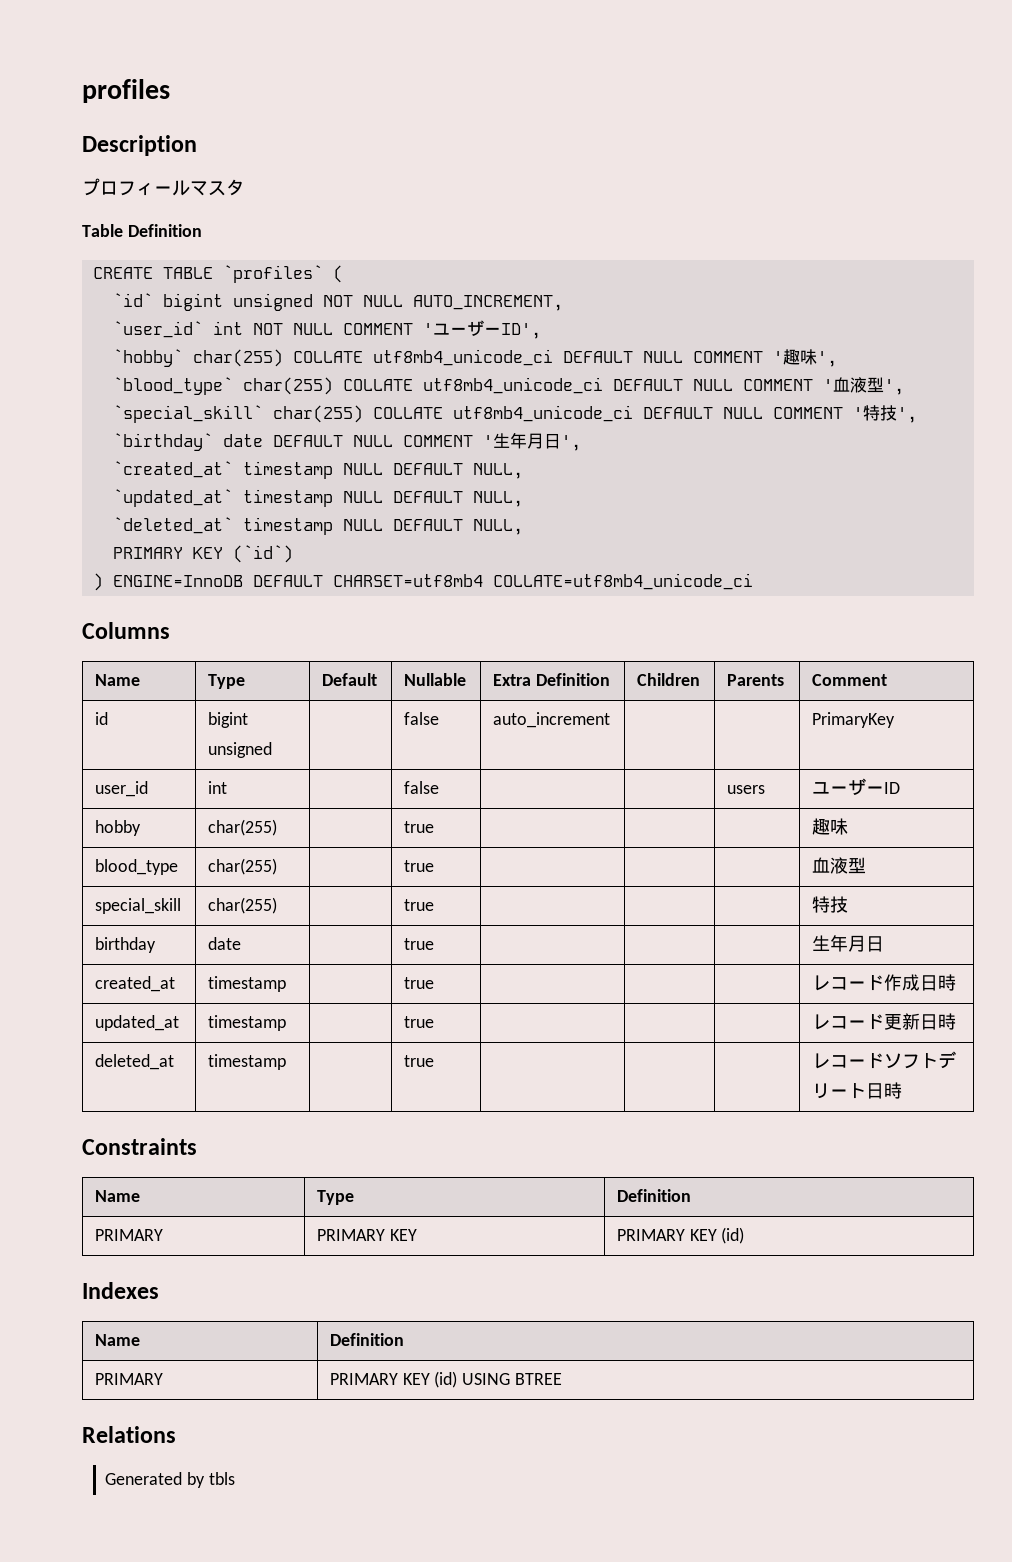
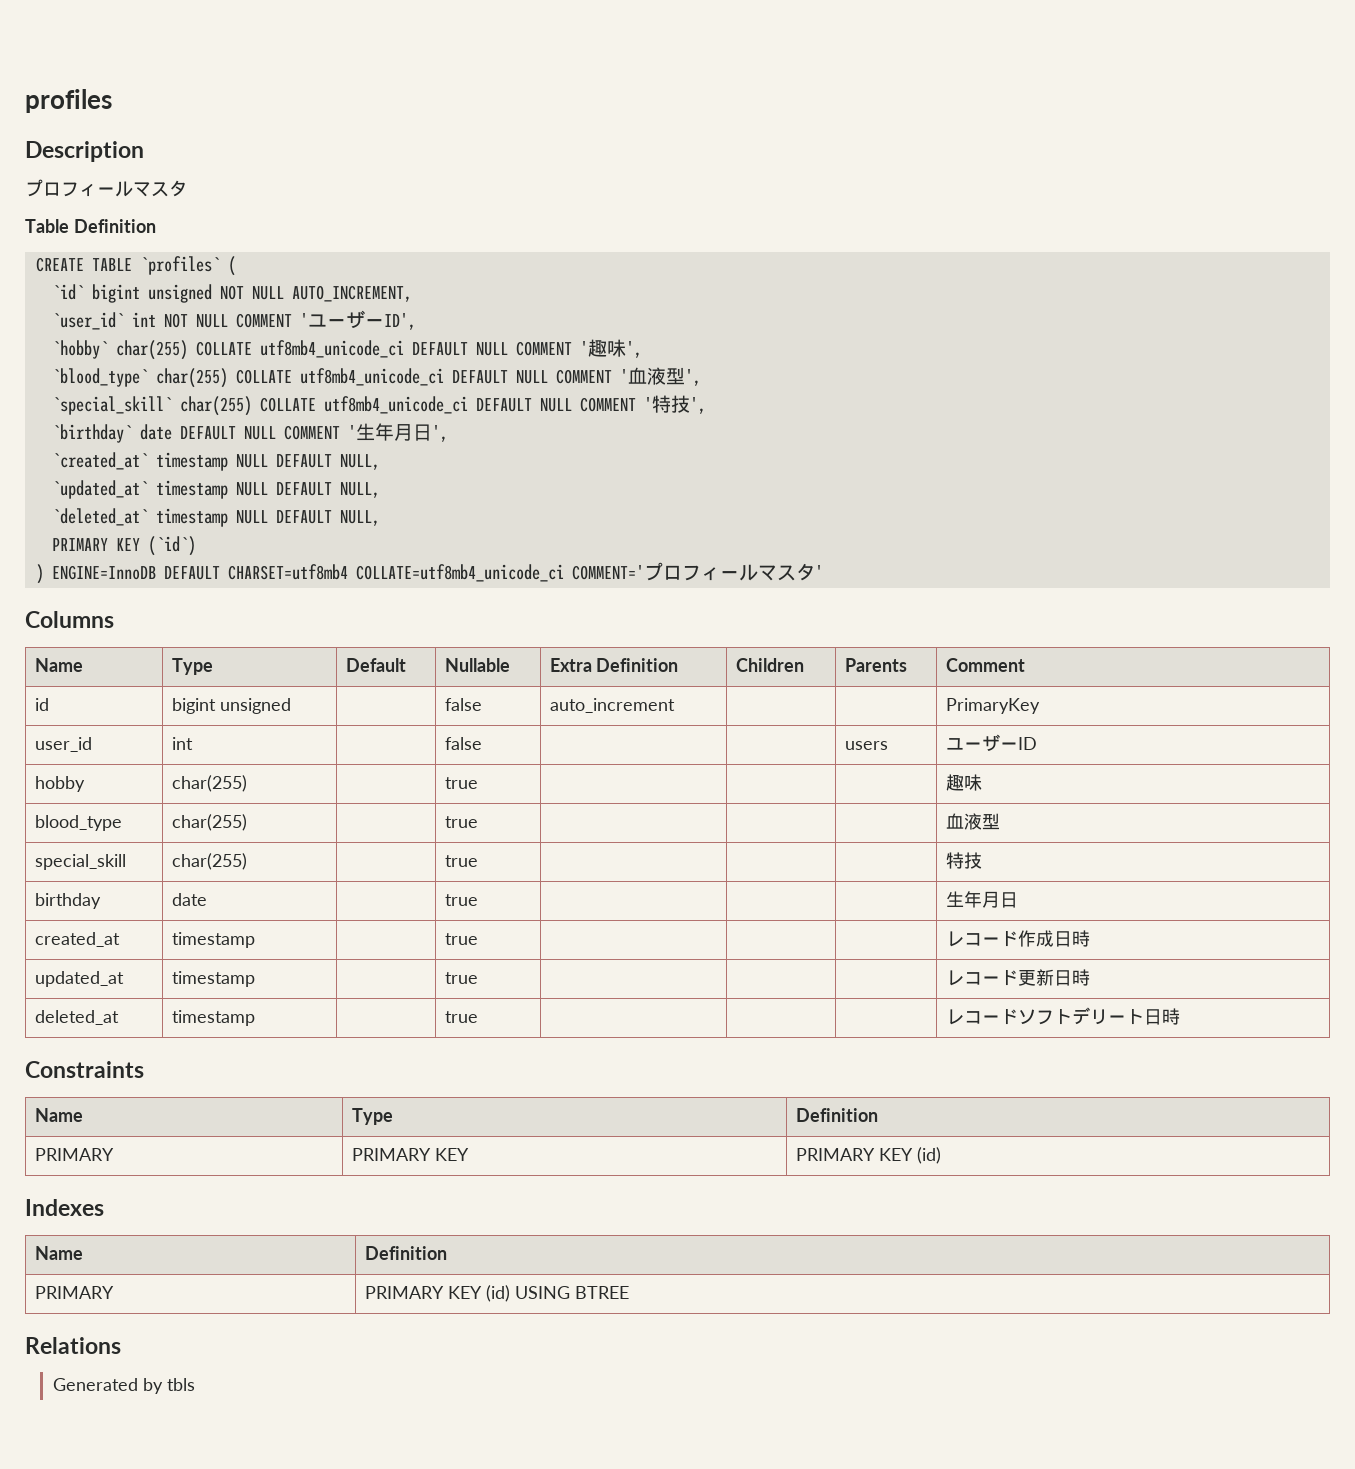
- ) ENGINE=InnoDB DEFAULT CHARSET=utf8mb4 COLLATE=utf8mb4_unicode_ci
+ ) ENGINE=InnoDB DEFAULT CHARSET=utf8mb4 COLLATE=utf8mb4_unicode_ci COMMENT='プロフィールマスタ'

